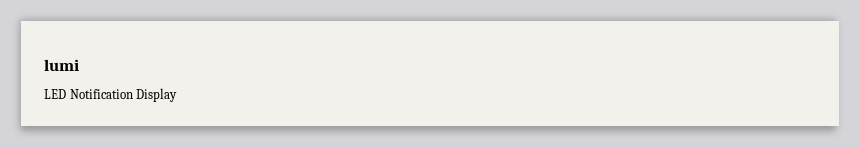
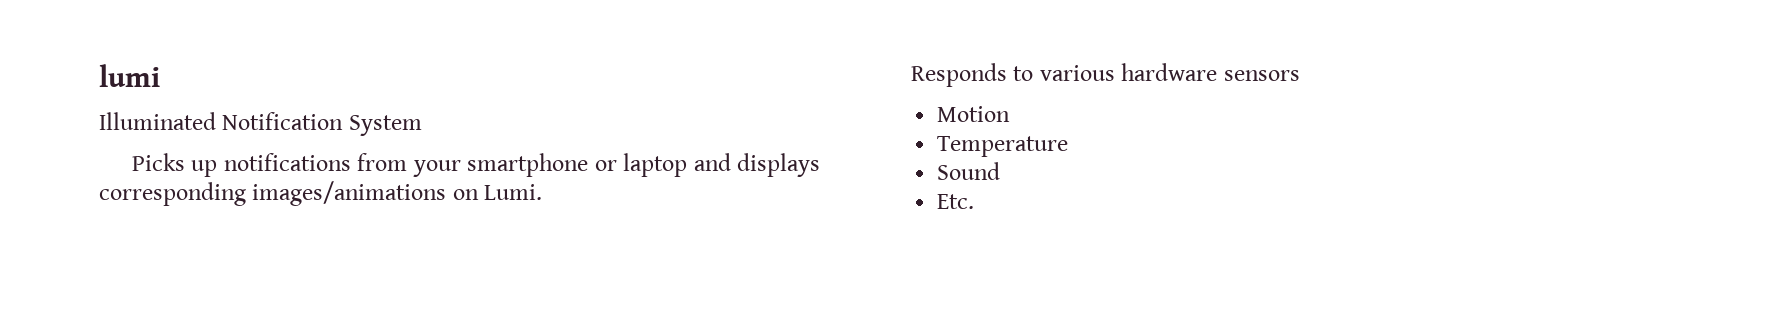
- LED Notification Display
+ Illuminated Notification System
+ Picks up notifications from your smartphone or laptop and displays corresponding images/animations on Lumi.
+ Responds to various hardware sensors
+ Motion
+ Temperature
+ Sound
+ Etc.

